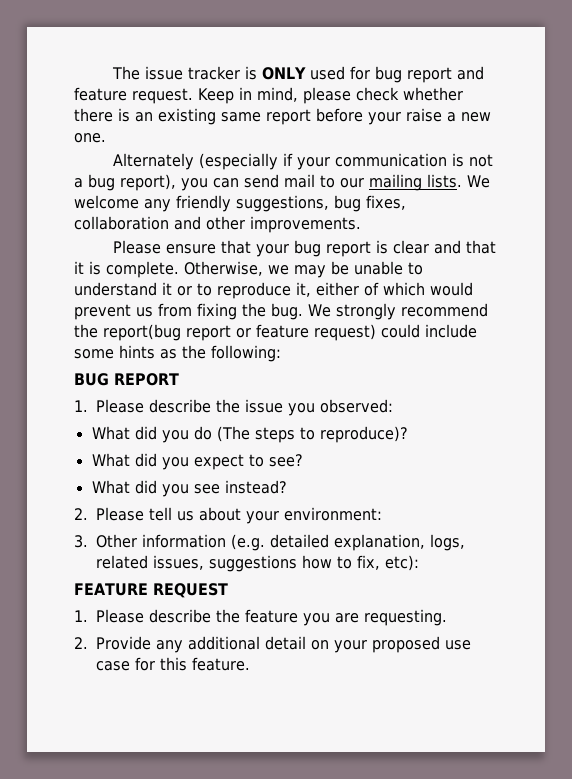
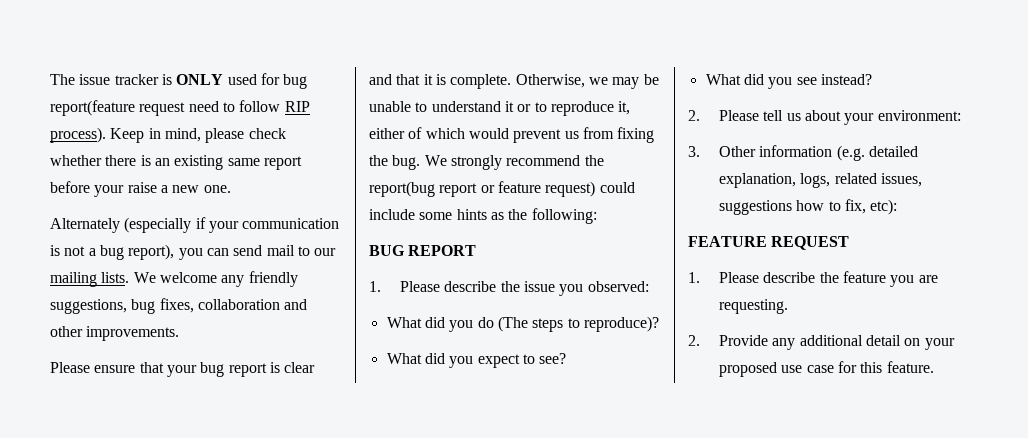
- The issue tracker is ONLY used for bug report and feature request.
+ The issue tracker is ONLY used for bug report(feature request need to follow RIP process).

